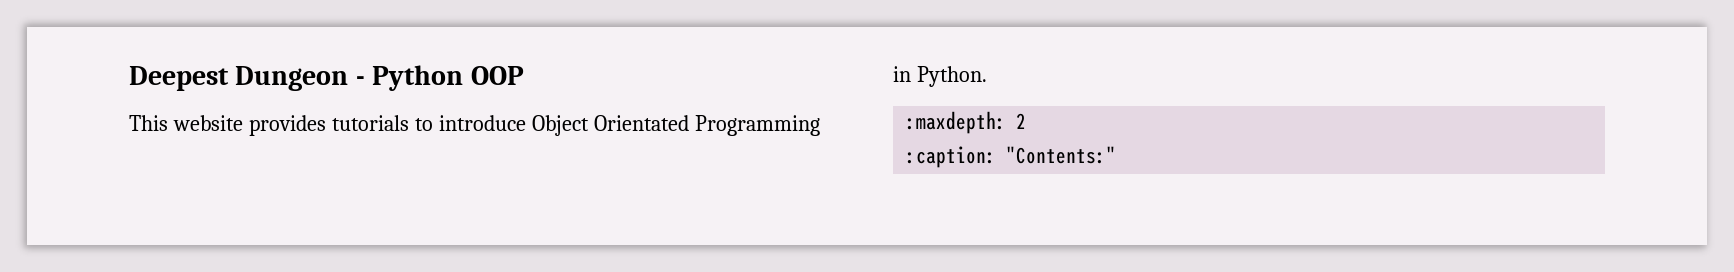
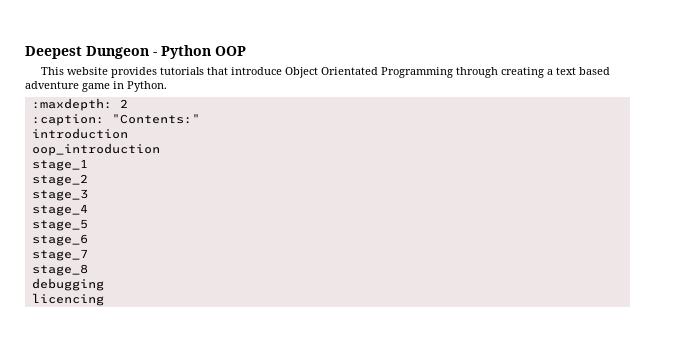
- This website provides tutorials to introduce Object Orientated Programming in Python.
+ This website provides tutorials that introduce Object Orientated Programming through creating a text based adventure game in Python.
+ introduction
+ oop_introduction
+ stage_1
+ stage_2
+ stage_3
+ stage_4
+ stage_5
+ stage_6
+ stage_7
+ stage_8
+ debugging
+ licencing

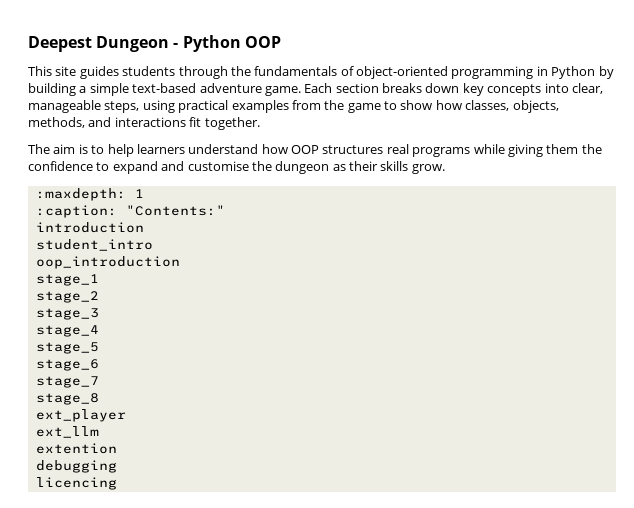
- This website provides tutorials that introduce Object Orientated Programming through creating a text based adventure game in Python.
+ This site guides students through the fundamentals of object-oriented programming in Python by building a simple text-based adventure game. Each section breaks down key concepts into clear, manageable steps, using practical examples from the game to show how classes, objects, methods, and interactions fit together.
+ The aim is to help learners understand how OOP structures real programs while giving them the confidence to expand and customise the dungeon as their skills grow.
- :maxdepth: 2
+ :maxdepth: 1
+ student_intro
+ ext_player
+ ext_llm
+ extention

